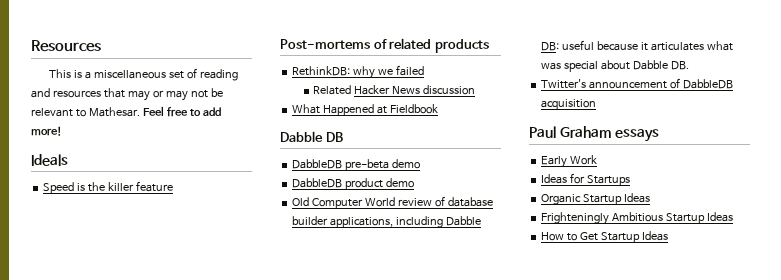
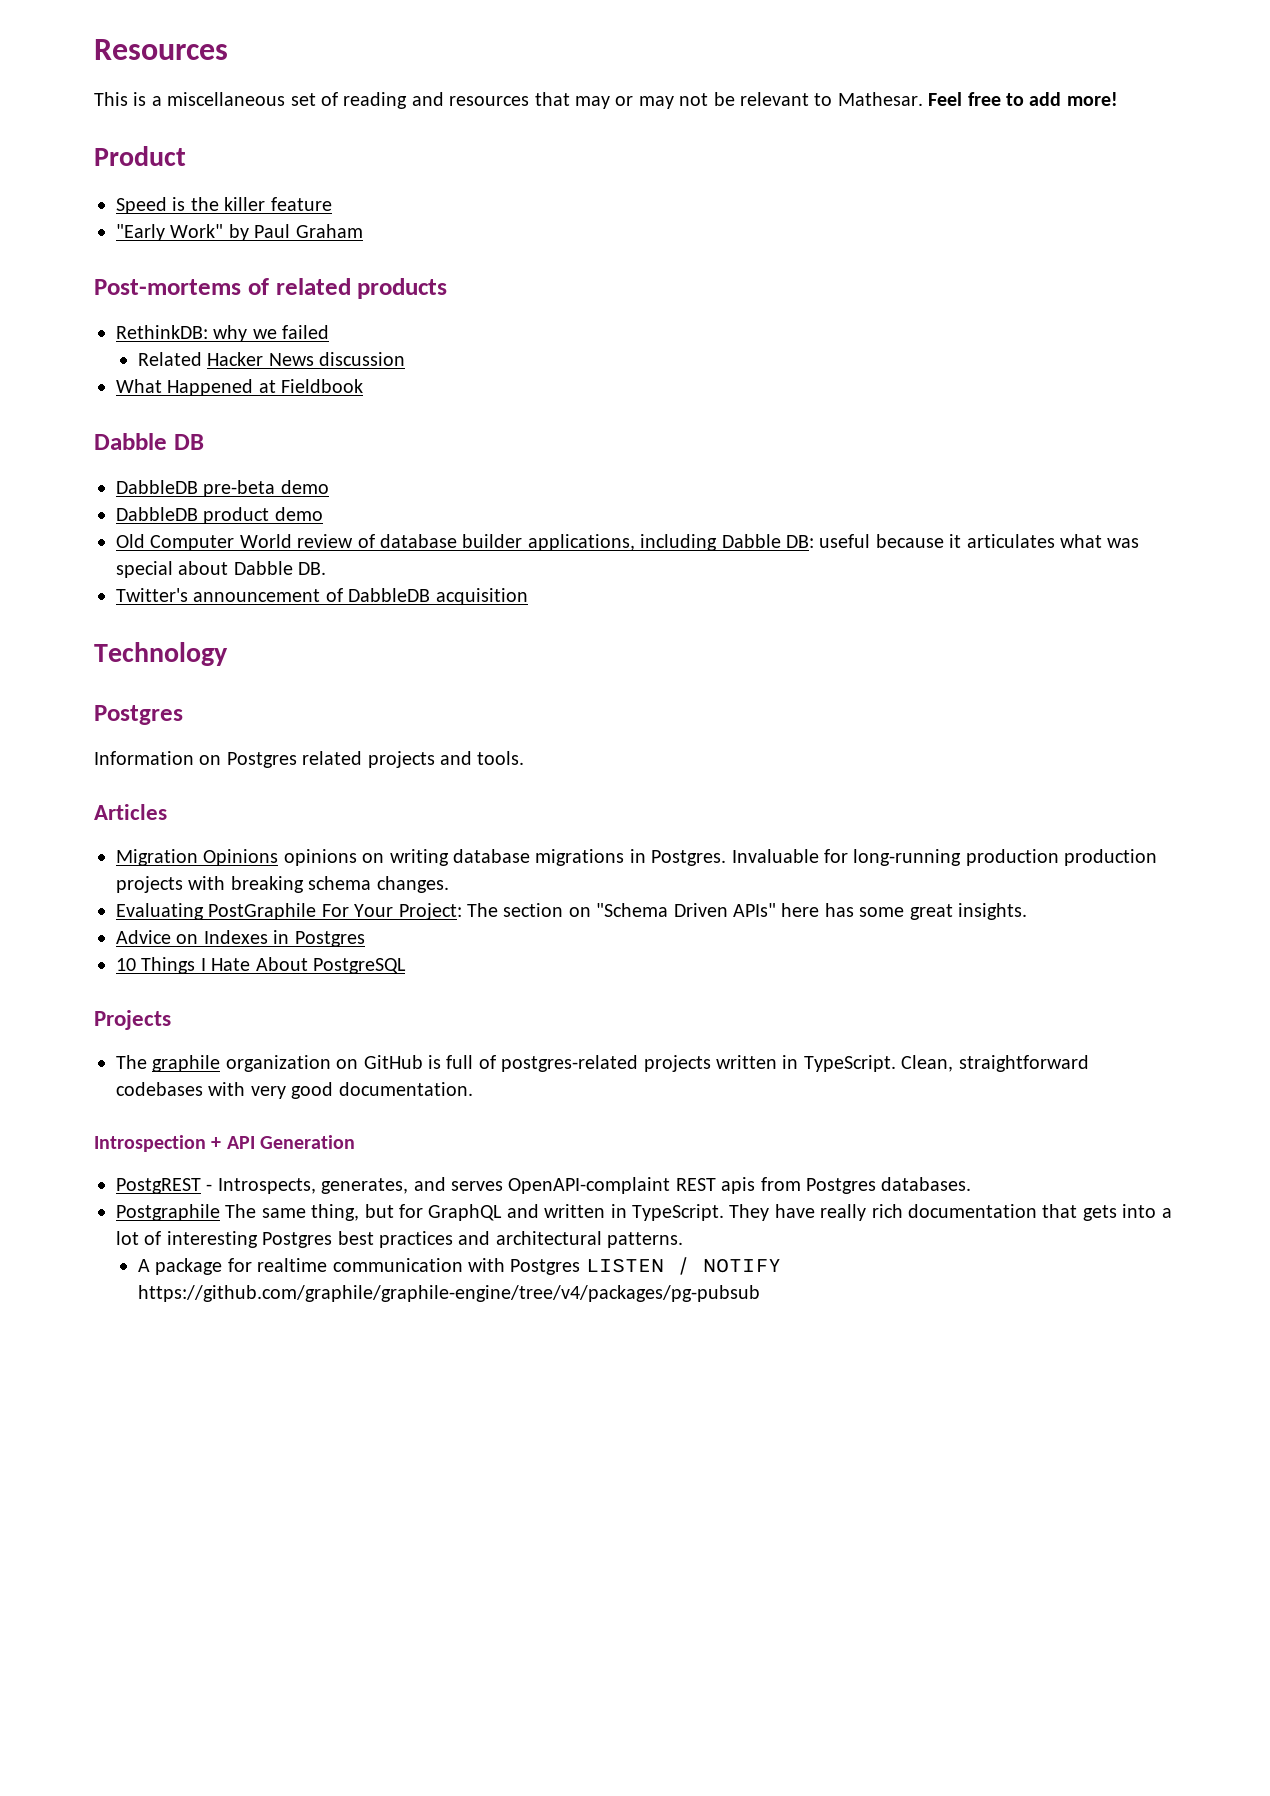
- Ideals
+ Product
+ "Early Work" by Paul Graham
- Paul Graham essays
- Early Work
- Ideas for Startups
- Organic Startup Ideas
- Frighteningly Ambitious Startup Ideas
- How to Get Startup Ideas
+ Technology
+ Postgres
+ Information on Postgres related projects and tools.
+ Articles
+ Migration Opinions opinions on writing database migrations in Postgres. Invaluable for long-running production production projects with breaking schema changes.
+ Evaluating PostGraphile For Your Project: The section on "Schema Driven APIs" here has some great insights.
+ Advice on Indexes in Postgres
+ 10 Things I Hate About PostgreSQL
+ Projects
+ The graphile organization on GitHub is full of postgres-related projects written in TypeScript. Clean, straightforward codebases with very good documentation.
+ Introspection + API Generation
+ PostgREST - Introspects, generates, and serves OpenAPI-complaint REST apis from Postgres databases.
+ Postgraphile The same thing, but for GraphQL and written in TypeScript. They have really rich documentation that gets into a lot of interesting Postgres best practices and architectural patterns.
+ A package for realtime communication with Postgres LISTEN / NOTIFY https://github.com/graphile/graphile-engine/tree/v4/packages/pg-pubsub

